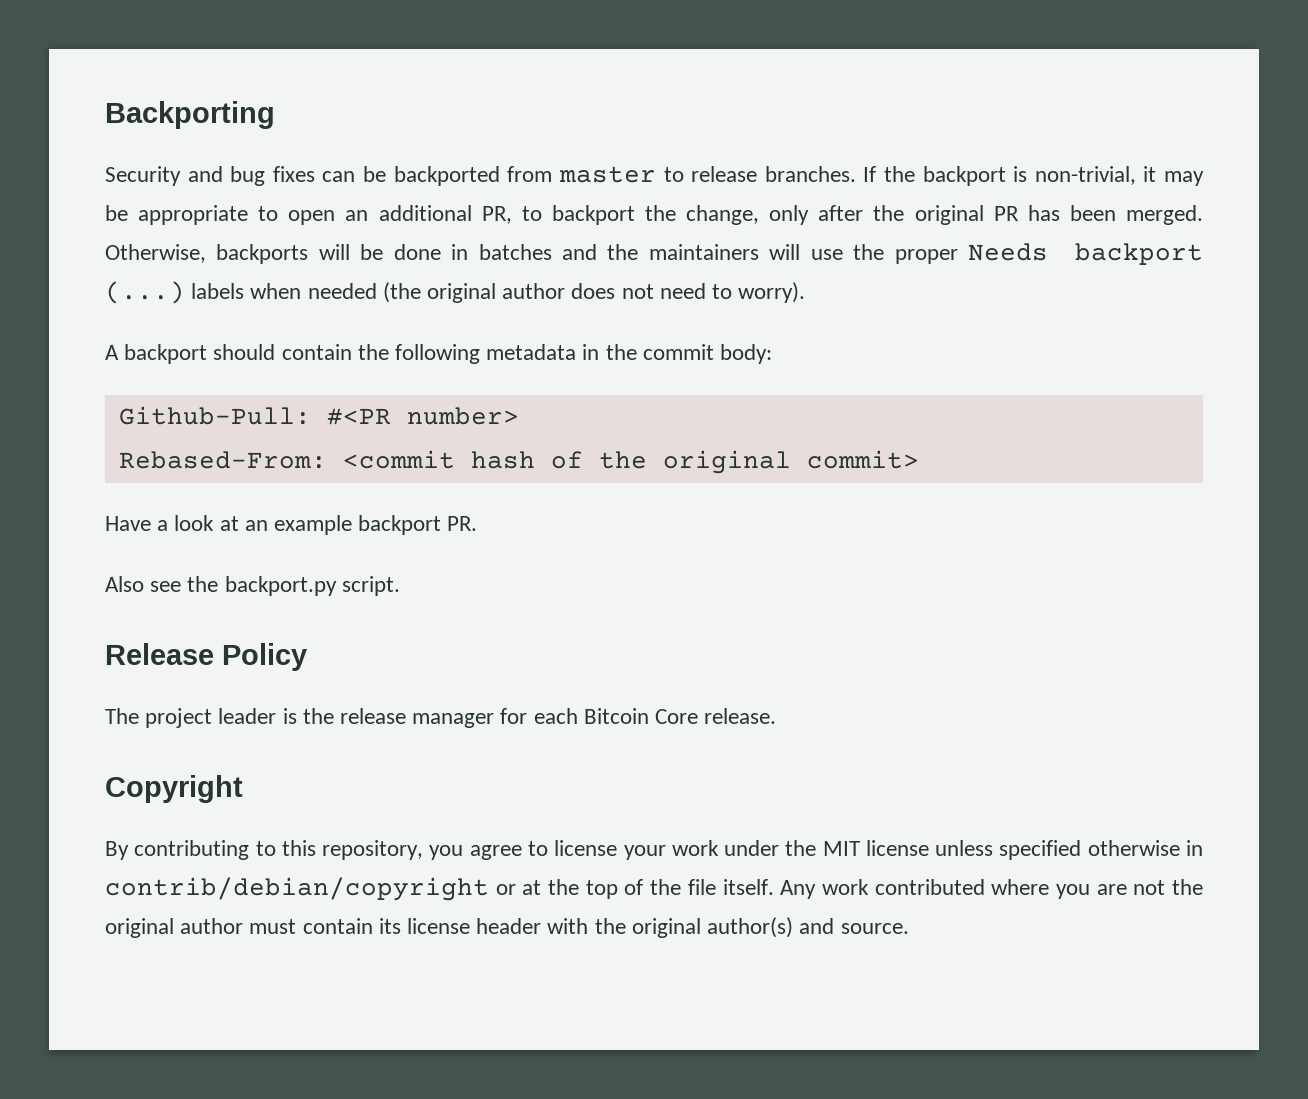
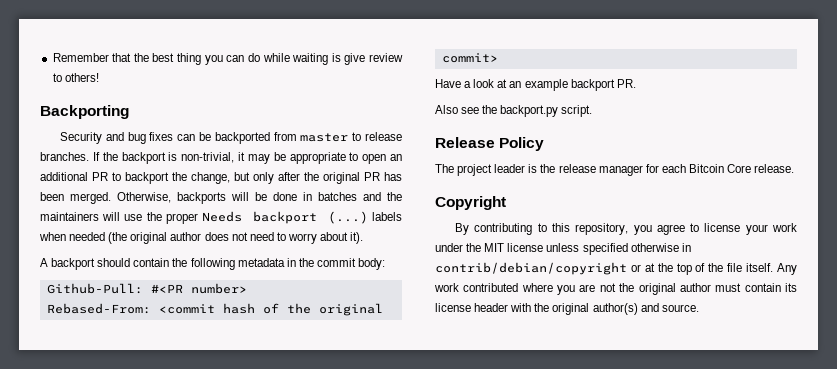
+ Remember that the best thing you can do while waiting is give review to others!
- If the backport is non-trivial, it may be appropriate to open an additional PR, to backport the change, only after the original PR has been merged.
+ If the backport is non-trivial, it may be appropriate to open an additional PR to backport the change, but only after the original PR has been merged.
- Otherwise, backports will be done in batches and the maintainers will use the proper Needs backport (...) labels when needed (the original author does not need to worry).
+ Otherwise, backports will be done in batches and the maintainers will use the proper Needs backport (...) labels when needed (the original author does not need to worry about it).

